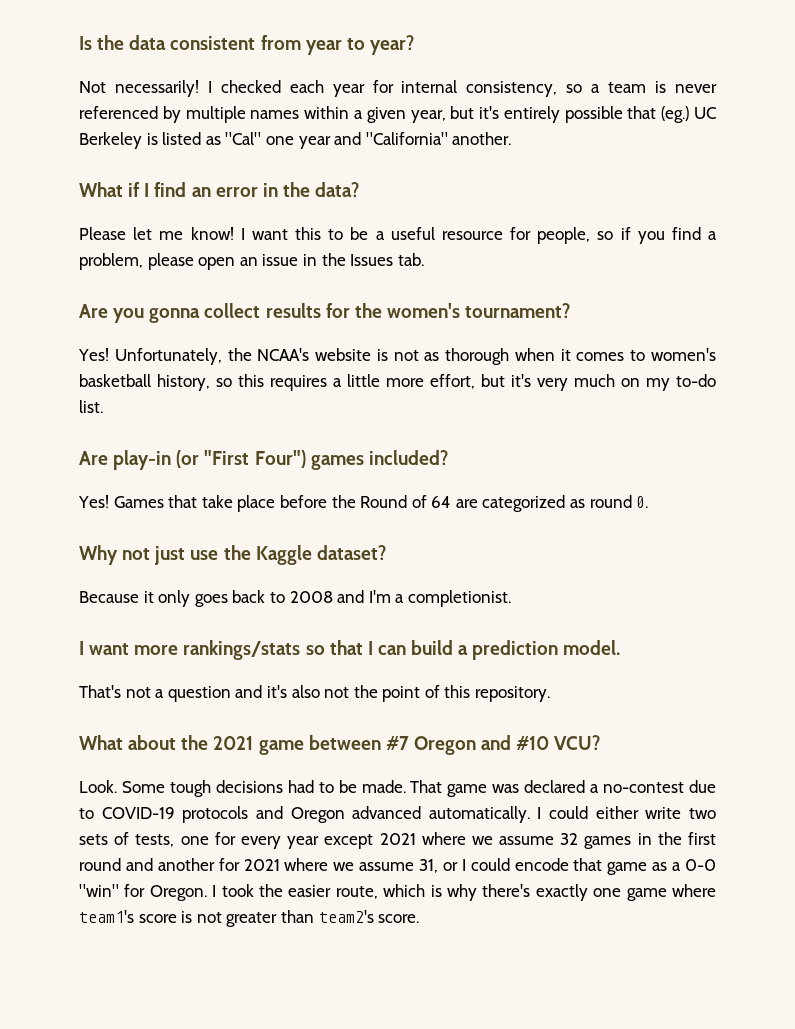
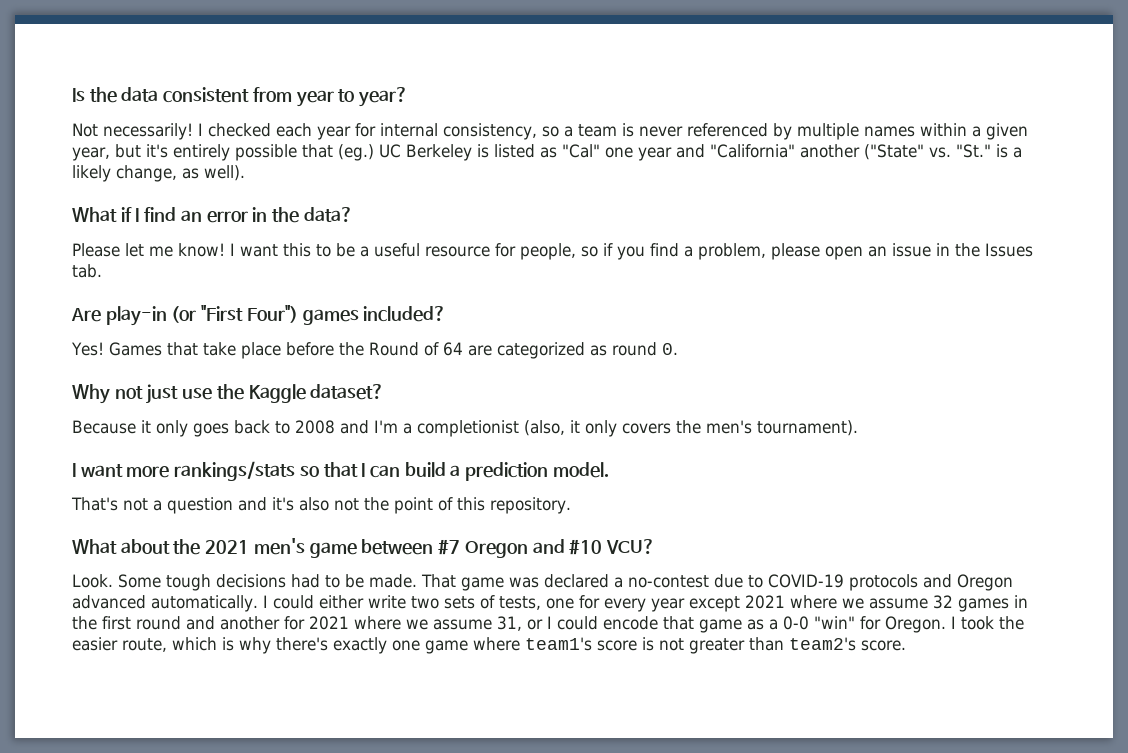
- I checked each year for internal consistency, so a team is never referenced by multiple names within a given year, but it's entirely possible that (eg.) UC Berkeley is listed as "Cal" one year and "California" another.
+ I checked each year for internal consistency, so a team is never referenced by multiple names within a given year, but it's entirely possible that (eg.) UC Berkeley is listed as "Cal" one year and "California" another ("State" vs. "St." is a likely change, as well).
- Are you gonna collect results for the women's tournament?
- Yes! Unfortunately, the NCAA's website is not as thorough when it comes to women's basketball history, so this requires a little more effort, but it's very much on my to-do list.
- Because it only goes back to 2008 and I'm a completionist.
+ Because it only goes back to 2008 and I'm a completionist (also, it only covers the men's tournament).
- What about the 2021 game between #7 Oregon and #10 VCU?
+ What about the 2021 men's game between #7 Oregon and #10 VCU?

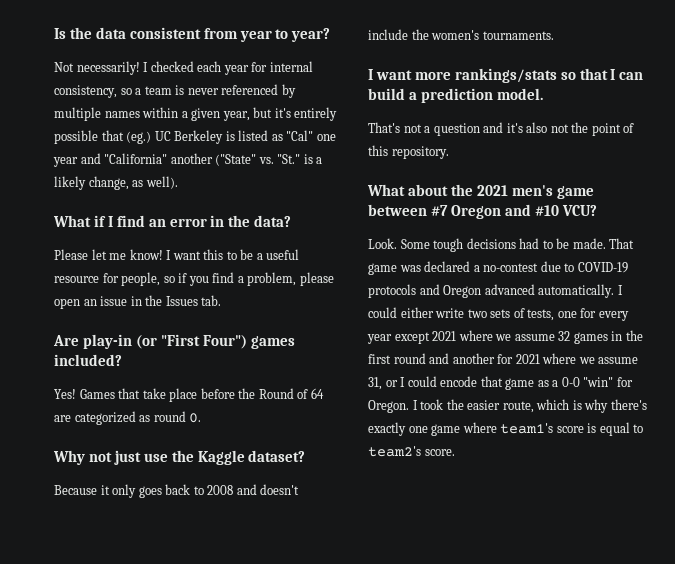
- Because it only goes back to 2008 and I'm a completionist (also, it only covers the men's tournament).
+ Because it only goes back to 2008 and doesn't include the women's tournaments.
- I took the easier route, which is why there's exactly one game where team1's score is not greater than team2's score.
+ I took the easier route, which is why there's exactly one game where team1's score is equal to team2's score.

